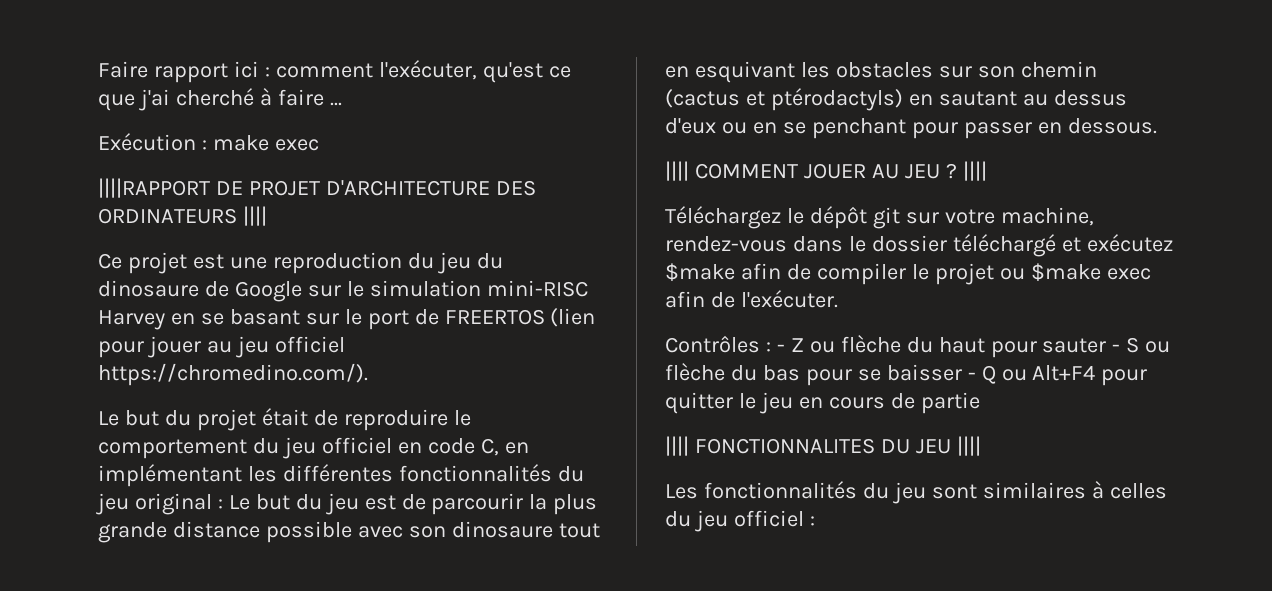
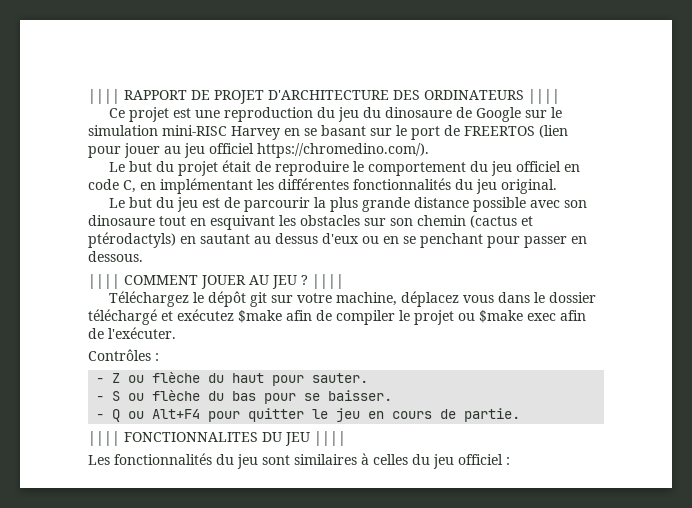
- Faire rapport ici : comment l'exécuter, qu'est ce que j'ai cherché à faire ...
- Exécution : make exec
- ||||RAPPORT DE PROJET D'ARCHITECTURE DES ORDINATEURS ||||
+ |||| RAPPORT DE PROJET D'ARCHITECTURE DES ORDINATEURS ||||
- Le but du projet était de reproduire le comportement du jeu officiel en code C, en implémentant les différentes fonctionnalités du jeu original : Le but du jeu est de parcourir la plus grande distance possible avec son dinosaure tout en esquivant les obstacles sur son chemin (cactus et ptérodactyls) en sautant au dessus d'eux ou en se penchant pour passer en dessous.
+ Le but du projet était de reproduire le comportement du jeu officiel en code C, en implémentant les différentes fonctionnalités du jeu original.
+ Le but du jeu est de parcourir la plus grande distance possible avec son dinosaure tout en esquivant les obstacles sur son chemin (cactus et ptérodactyls) en sautant au dessus d'eux ou en se penchant pour passer en dessous.
- Téléchargez le dépôt git sur votre machine, rendez-vous dans le dossier téléchargé et exécutez $make afin de compiler le projet ou $make exec afin de l'exécuter.
+ Téléchargez le dépôt git sur votre machine, déplacez vous dans le dossier téléchargé et exécutez $make afin de compiler le projet ou $make exec afin de l'exécuter.
- Contrôles : - Z ou flèche du haut pour sauter - S ou flèche du bas pour se baisser - Q ou Alt+F4 pour quitter le jeu en cours de partie
+ Contrôles :
+ - Z ou flèche du haut pour sauter.
+ - S ou flèche du bas pour se baisser.
+ - Q ou Alt+F4 pour quitter le jeu en cours de partie.

